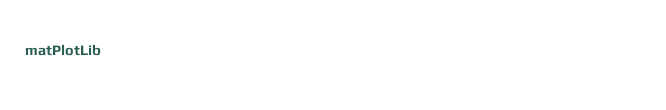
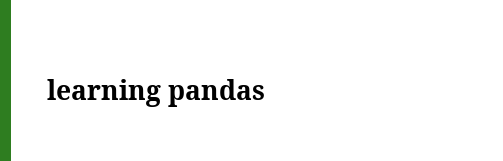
- matPlotLib
+ learning pandas

